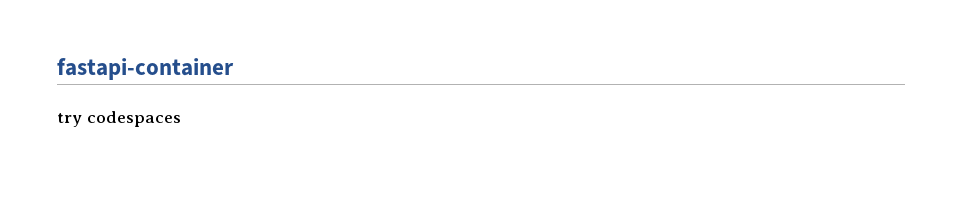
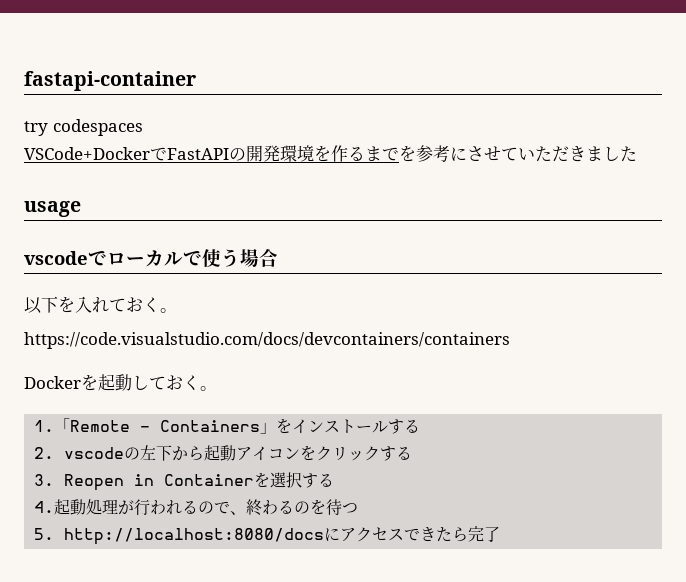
+ VSCode+DockerでFastAPIの開発環境を作るまでを参考にさせていただきました
+ usage
+ vscodeでローカルで使う場合
+ 以下を入れておく。
+ https://code.visualstudio.com/docs/devcontainers/containers
+ Dockerを起動しておく。
+ 1.「Remote - Containers」をインストールする
+ 2. vscodeの左下から起動アイコンをクリックする
+ 3. Reopen in Containerを選択する
+ 4.起動処理が行われるので、終わるのを待つ
+ 5. http://localhost:8080/docsにアクセスできたら完了

